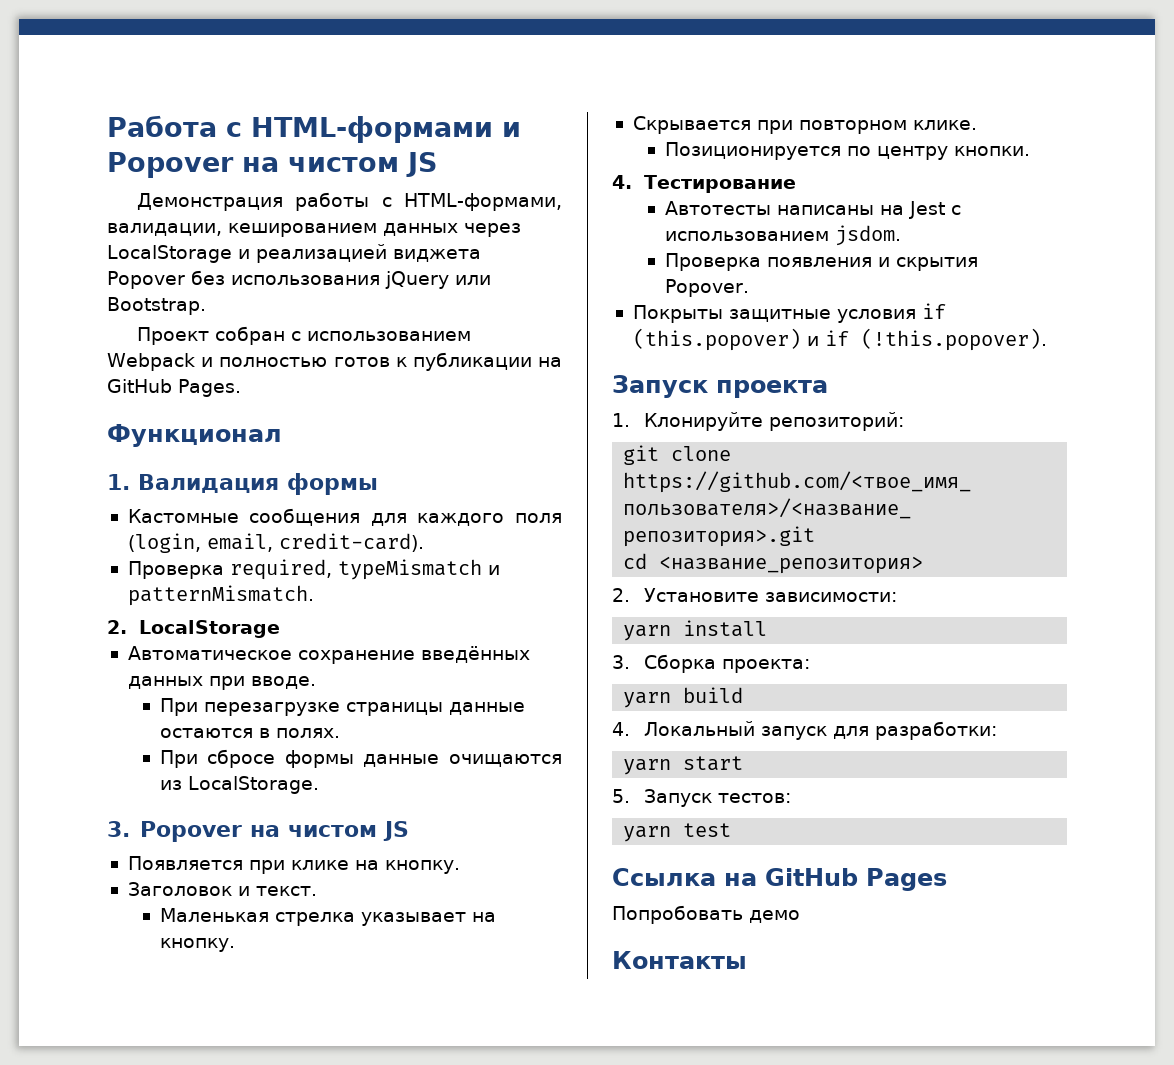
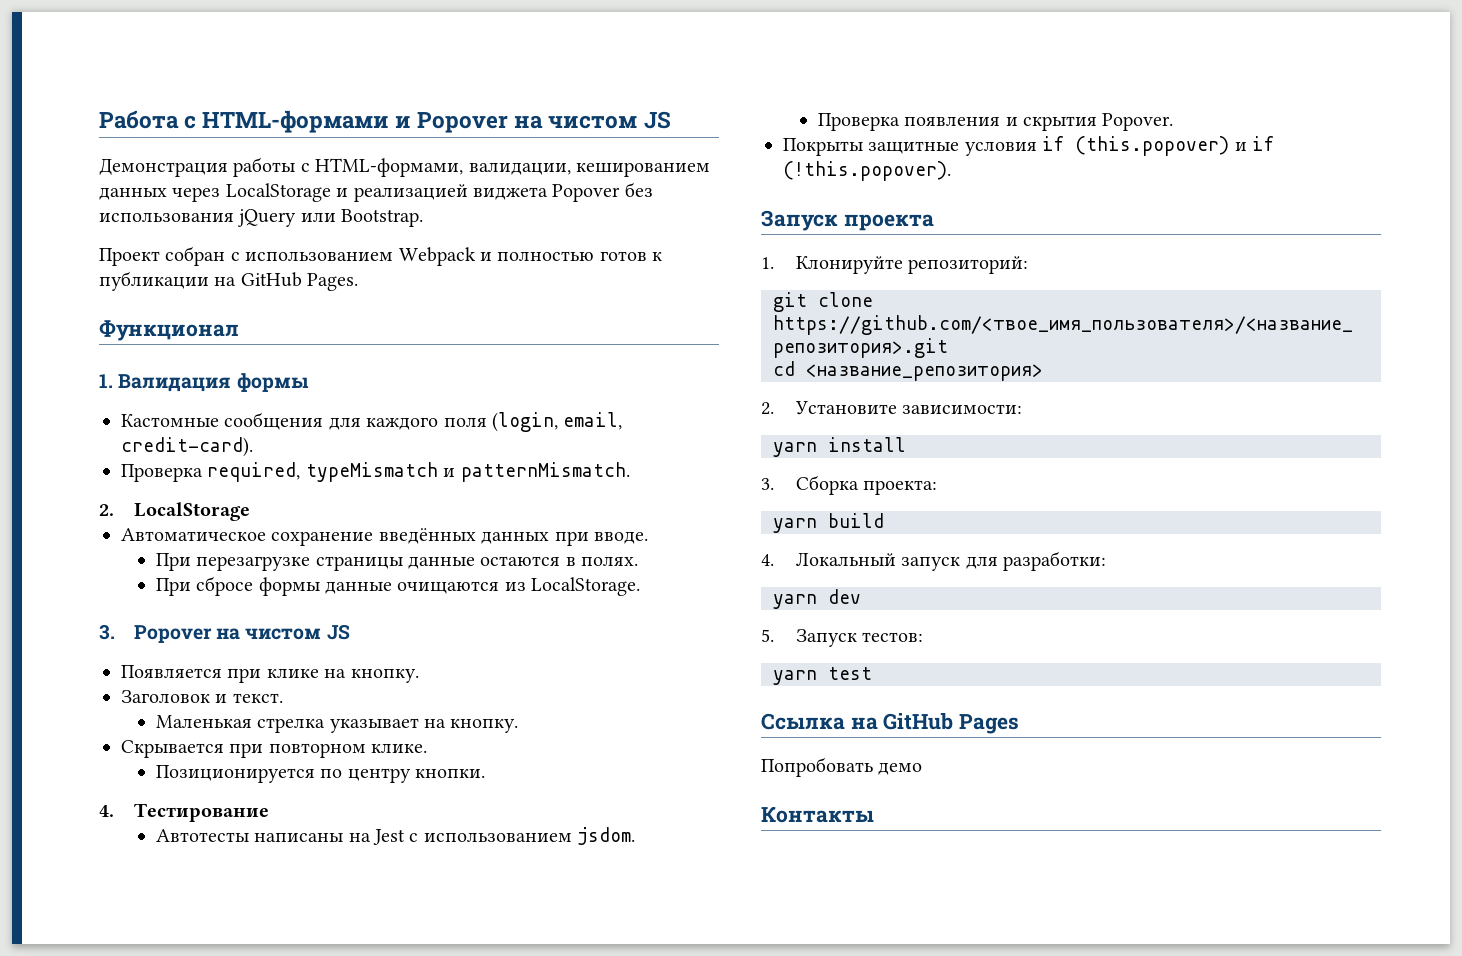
- yarn start
+ yarn dev

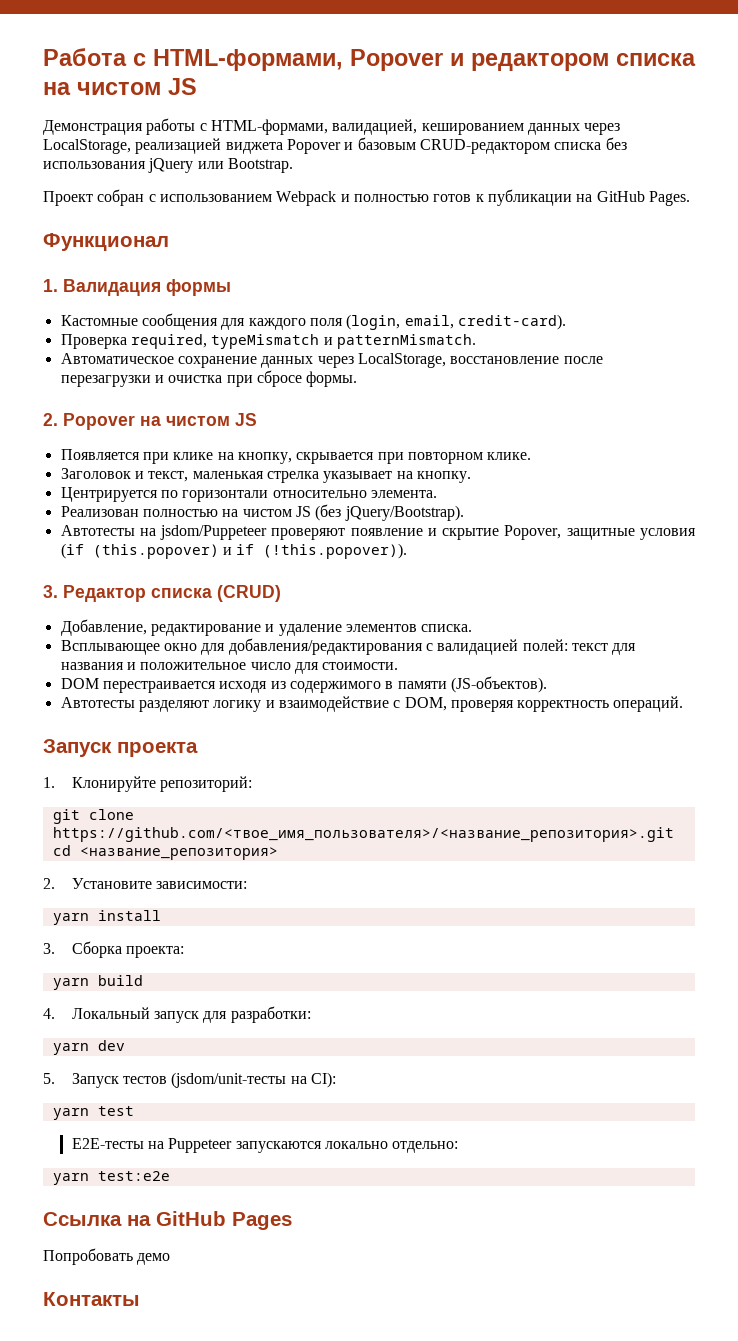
- Работа с HTML-формами и Popover на чистом JS
+ Работа с HTML-формами, Popover и редактором списка на чистом JS
- Демонстрация работы с HTML-формами, валидации, кешированием данных через LocalStorage и реализацией виджета Popover без использования jQuery или Bootstrap.
+ Демонстрация работы с HTML-формами, валидацией, кешированием данных через LocalStorage, реализацией виджета Popover и базовым CRUD-редактором списка без использования jQuery или Bootstrap.
- 2. LocalStorage
- Автоматическое сохранение введённых данных при вводе.
- При перезагрузке страницы данные остаются в полях.
- При сбросе формы данные очищаются из LocalStorage.
- 3. Popover на чистом JS
+ Автоматическое сохранение данных через LocalStorage, восстановление после перезагрузки и очистка при сбросе формы.
+ 2. Popover на чистом JS
- Появляется при клике на кнопку.
+ Появляется при клике на кнопку, скрывается при повторном клике.
- Заголовок и текст.
- Маленькая стрелка указывает на кнопку.
+ Заголовок и текст, маленькая стрелка указывает на кнопку.
- Скрывается при повторном клике.
- Позиционируется по центру кнопки.
- 4. Тестирование
- Автотесты написаны на Jest с использованием jsdom.
- Проверка появления и скрытия Popover.
- Покрыты защитные условия if (this.popover) и if (!this.popover).
+ Центрируется по горизонтали относительно элемента.
+ Реализован полностью на чистом JS (без jQuery/Bootstrap).
+ Автотесты на jsdom/Puppeteer проверяют появление и скрытие Popover, защитные условия (if (this.popover) и if (!this.popover)).
+ 3. Редактор списка (CRUD)
+ Добавление, редактирование и удаление элементов списка.
+ Всплывающее окно для добавления/редактирования с валидацией полей: текст для названия и положительное число для стоимости.
+ DOM перестраивается исходя из содержимого в памяти (JS-объектов).
+ Автотесты разделяют логику и взаимодействие с DOM, проверяя корректность операций.
- 5. Запуск тестов:
+ 5. Запуск тестов (jsdom/unit-тесты на CI):
  yarn test
+ E2E-тесты на Puppeteer запускаются локально отдельно:
+ yarn test:e2e

